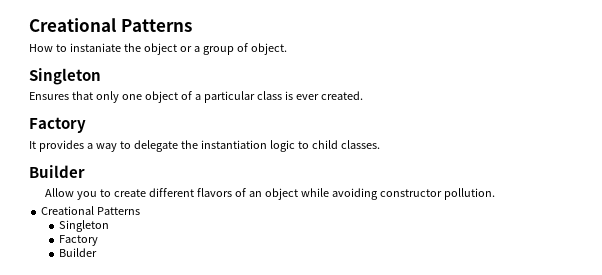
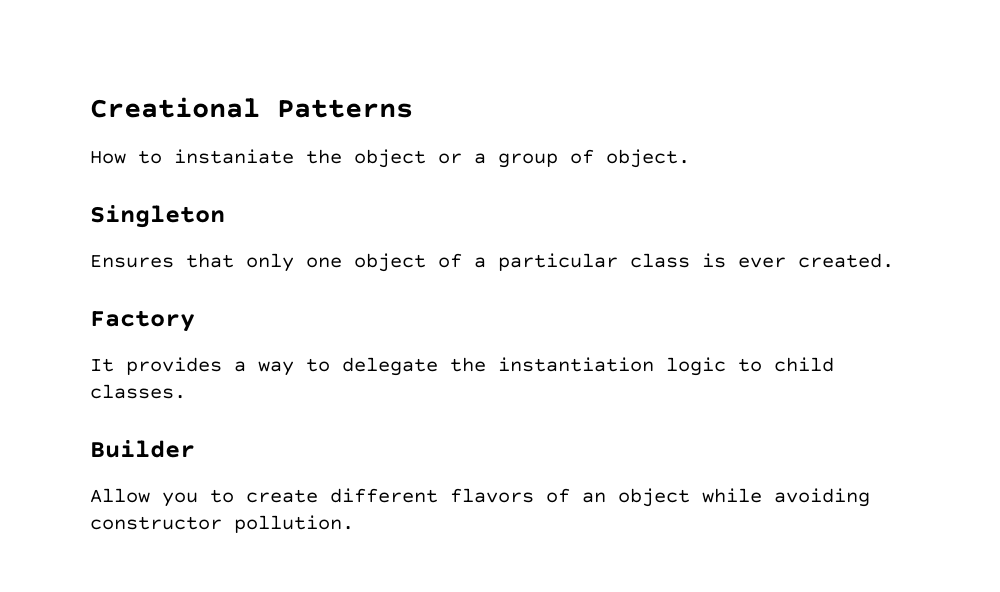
  Allow you to create different flavors of an object while avoiding constructor pollution.
- Creational Patterns
- Singleton
- Factory
- Builder

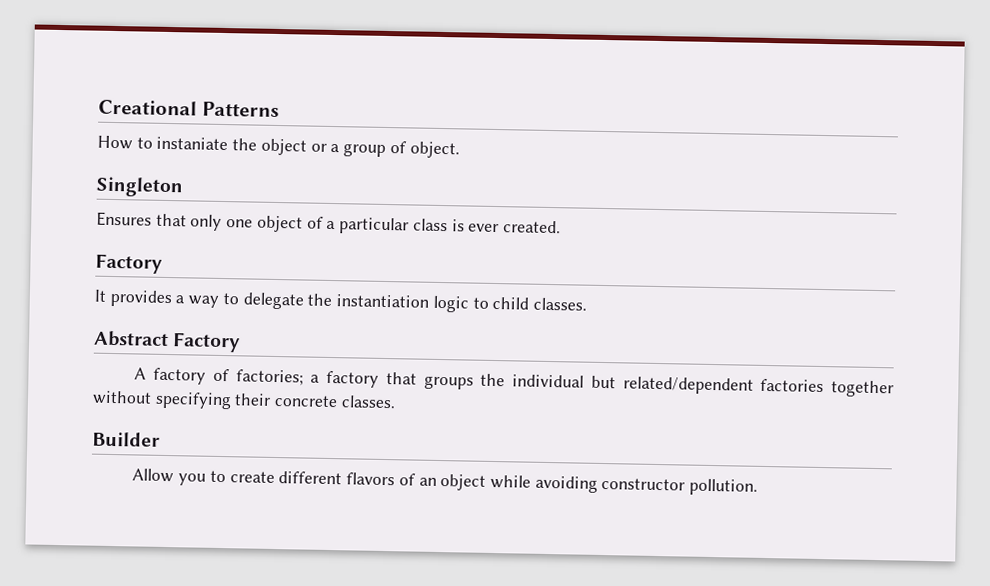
+ Abstract Factory
+ A factory of factories; a factory that groups the individual but related/dependent factories together without specifying their concrete classes.

